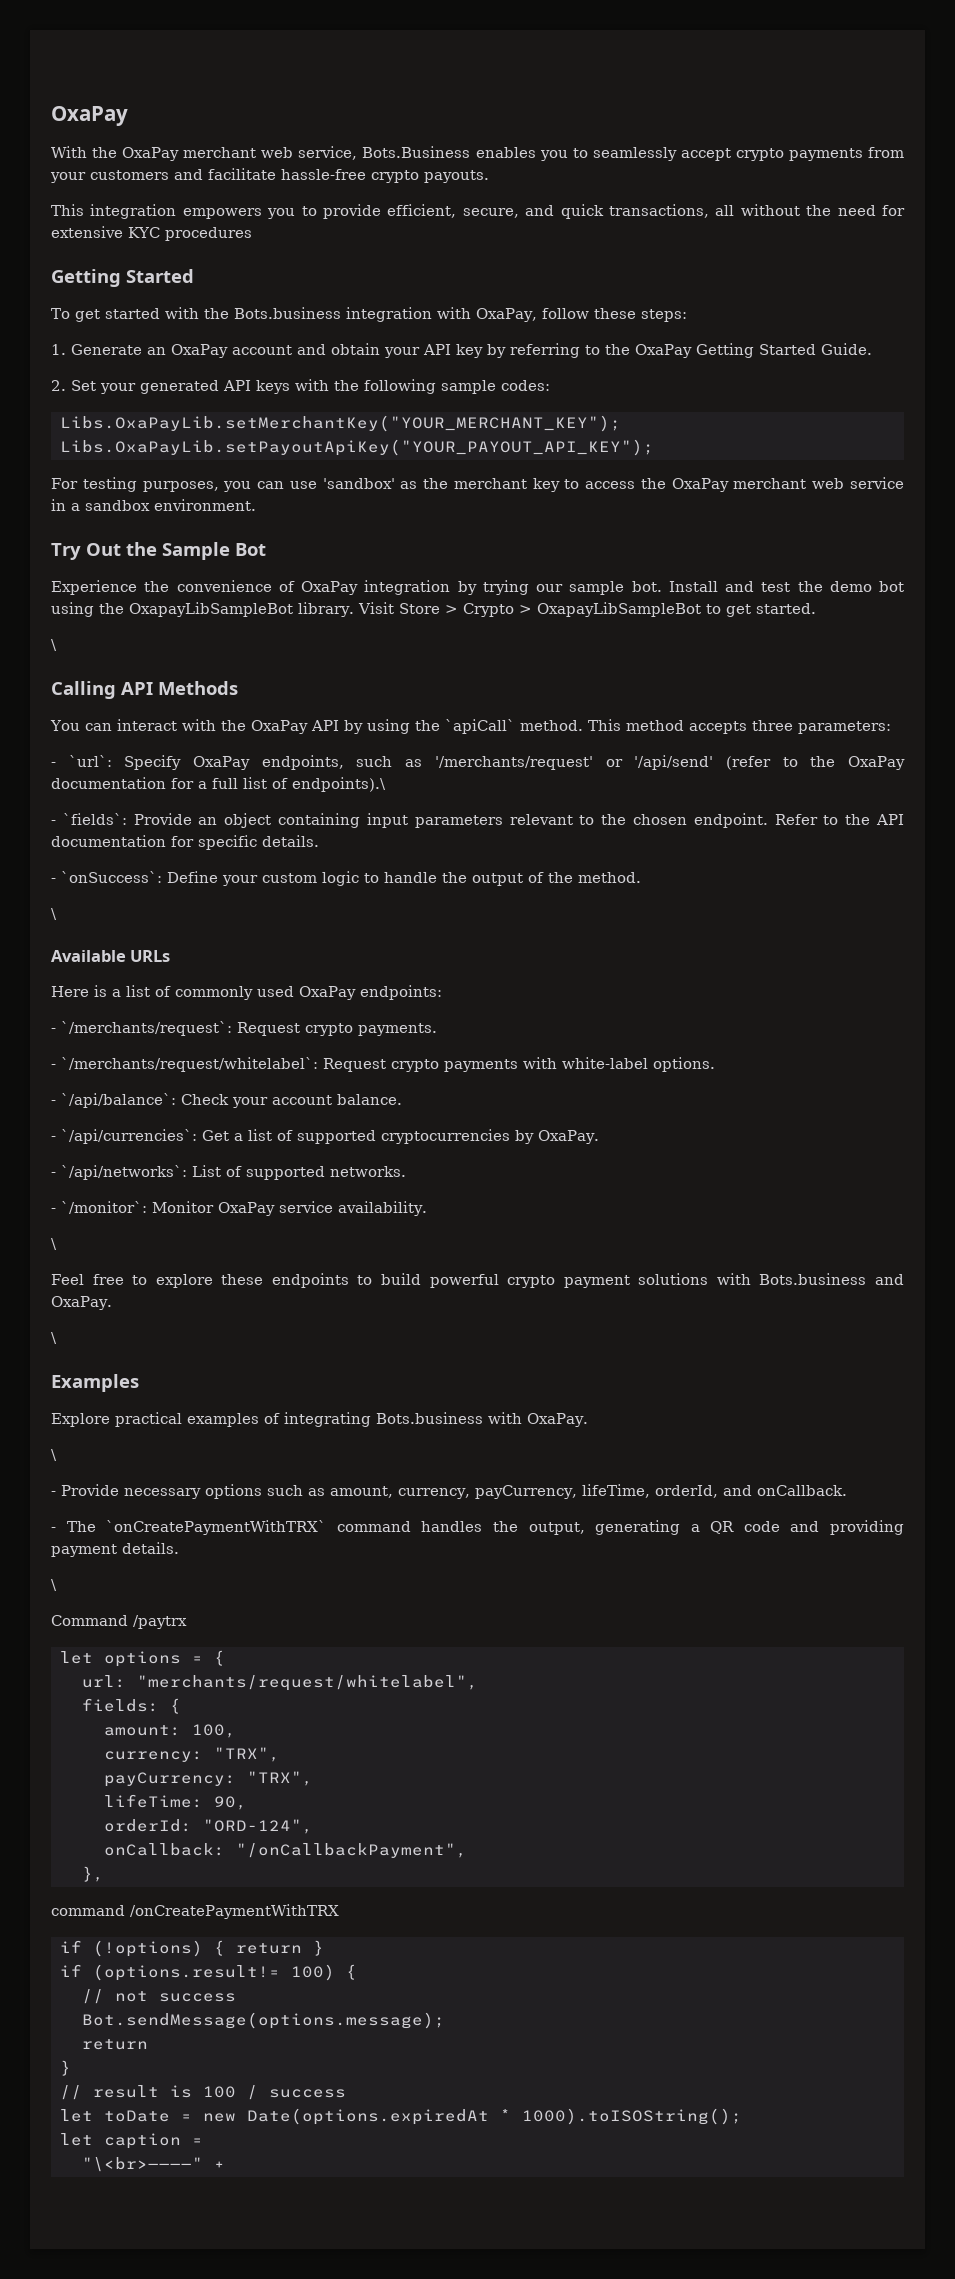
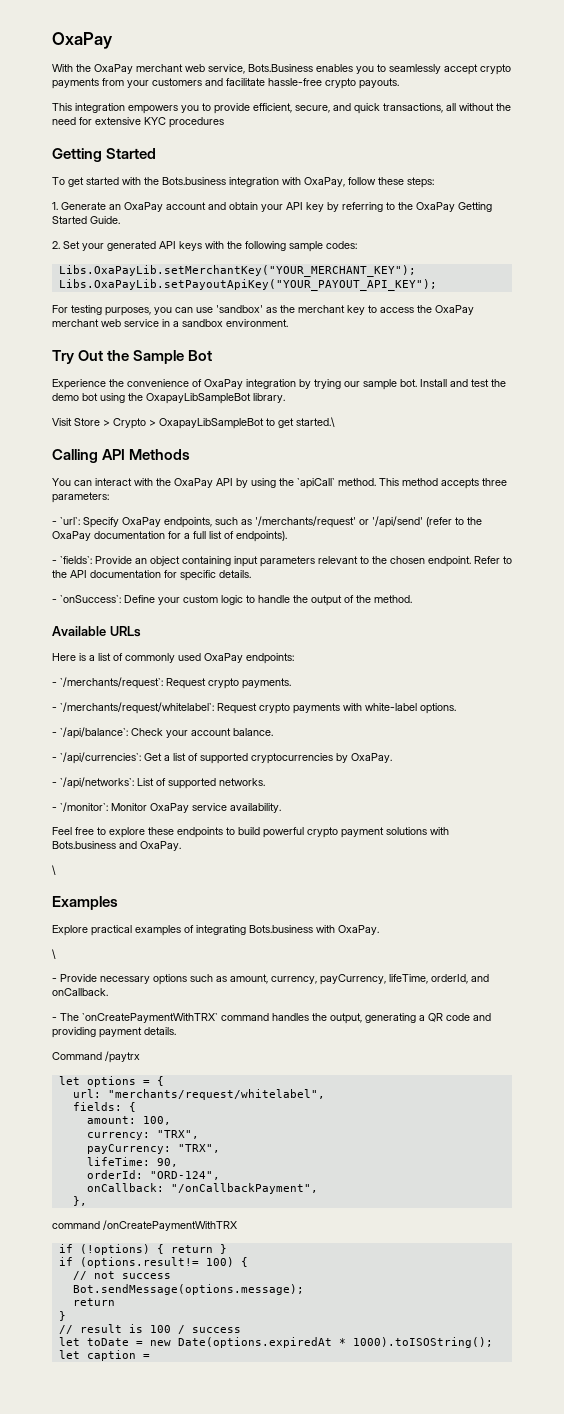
- Install and test the demo bot using the OxapayLibSampleBot library. Visit Store > Crypto > OxapayLibSampleBot to get started.
- \
+ Install and test the demo bot using the OxapayLibSampleBot library.
+ Visit Store > Crypto > OxapayLibSampleBot to get started.\
- - `url`: Specify OxaPay endpoints, such as '/merchants/request' or '/api/send' (refer to the OxaPay documentation for a full list of endpoints).\
+ - `url`: Specify OxaPay endpoints, such as '/merchants/request' or '/api/send' (refer to the OxaPay documentation for a full list of endpoints).
  - `onSuccess`: Define your custom logic to handle the output of the method.
- \
  - `/monitor`: Monitor OxaPay service availability.
- \
  - The `onCreatePaymentWithTRX` command handles the output, generating a QR code and providing payment details.
- \
- "\<br>————" +

